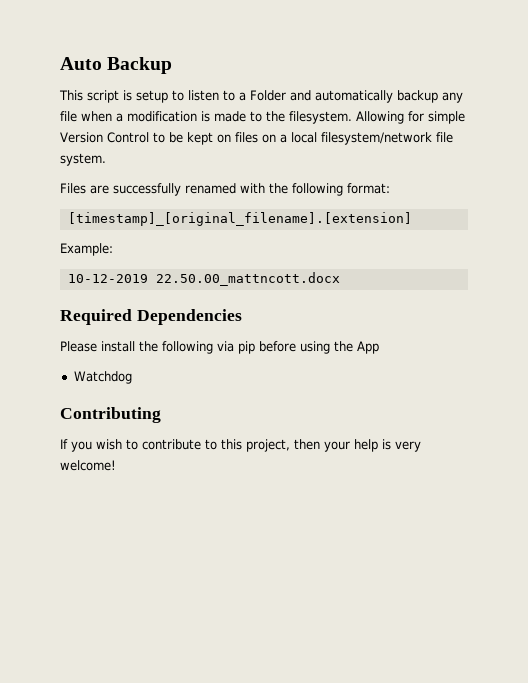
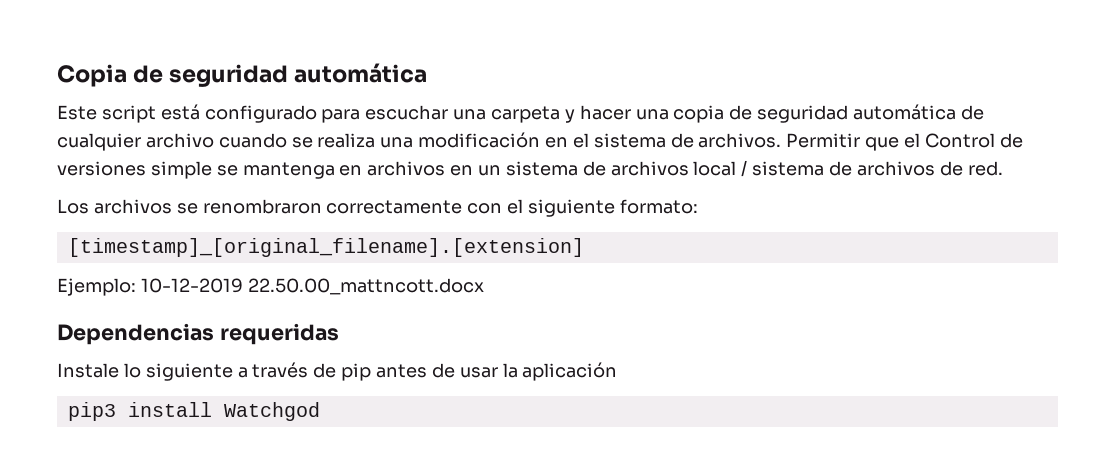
- Auto Backup
- This script is setup to listen to a Folder and automatically backup any file when a modification is made to the filesystem. Allowing for simple Version Control to be kept on files on a local filesystem/network file system.
- Files are successfully renamed with the following format:
+ Copia de seguridad automática
+ Este script está configurado para escuchar una carpeta y hacer una copia de seguridad automática de cualquier archivo cuando se realiza una modificación en el sistema de archivos. Permitir que el Control de versiones simple se mantenga en archivos en un sistema de archivos local / sistema de archivos de red.
+ Los archivos se renombraron correctamente con el siguiente formato:
- Example:
- 10-12-2019 22.50.00_mattncott.docx
+ Ejemplo: 10-12-2019 22.50.00_mattncott.docx
- Required Dependencies
- Please install the following via pip before using the App
- Watchdog
- Contributing
- If you wish to contribute to this project, then your help is very welcome!
+ Dependencias requeridas
+ Instale lo siguiente a través de pip antes de usar la aplicación
+ pip3 install Watchgod

